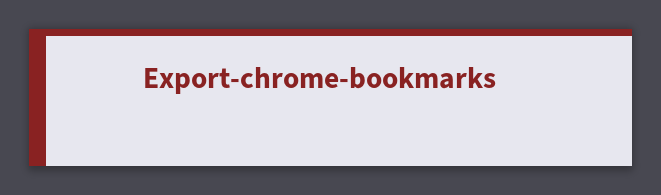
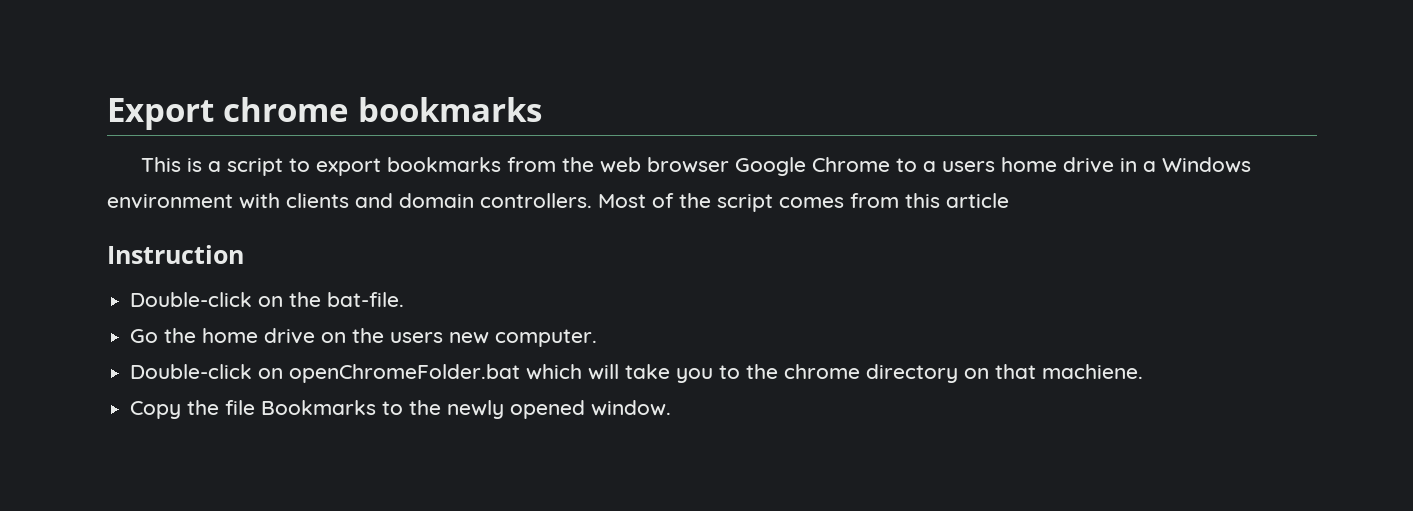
- Export-chrome-bookmarks
+ Export chrome bookmarks
+ This is a script to export bookmarks from the web browser Google Chrome to a users home drive in a Windows environment with clients and domain controllers. Most of the script comes from this article
+ Instruction
+ Double-click on the bat-file.
+ Go the home drive on the users new computer.
+ Double-click on openChromeFolder.bat which will take you to the chrome directory on that machiene.
+ Copy the file Bookmarks to the newly opened window.

